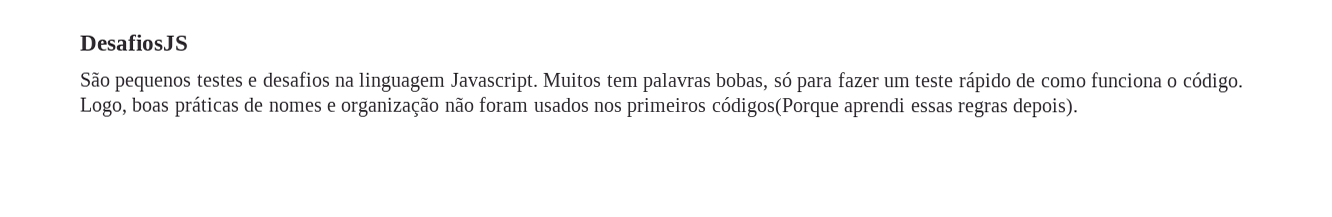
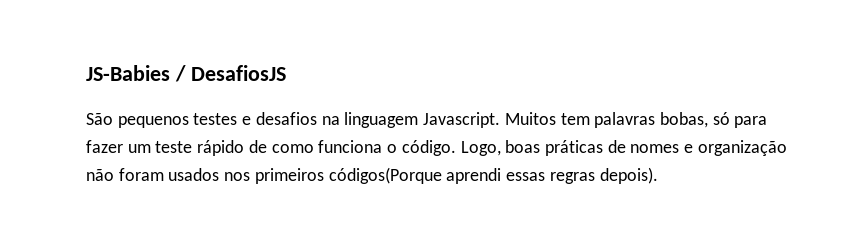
- DesafiosJS
+ JS-Babies / DesafiosJS

